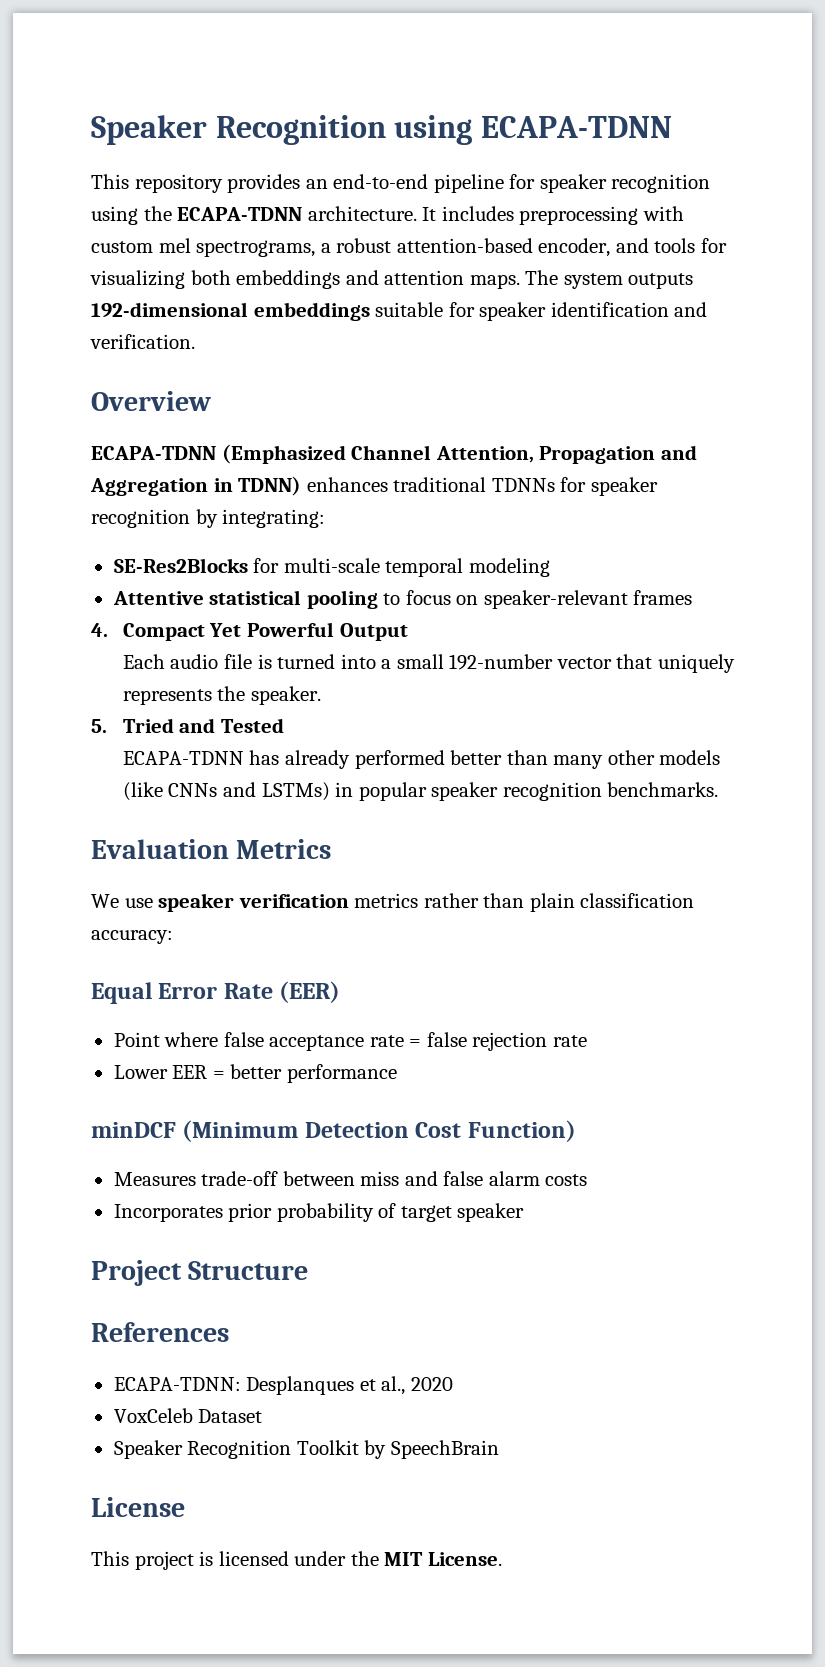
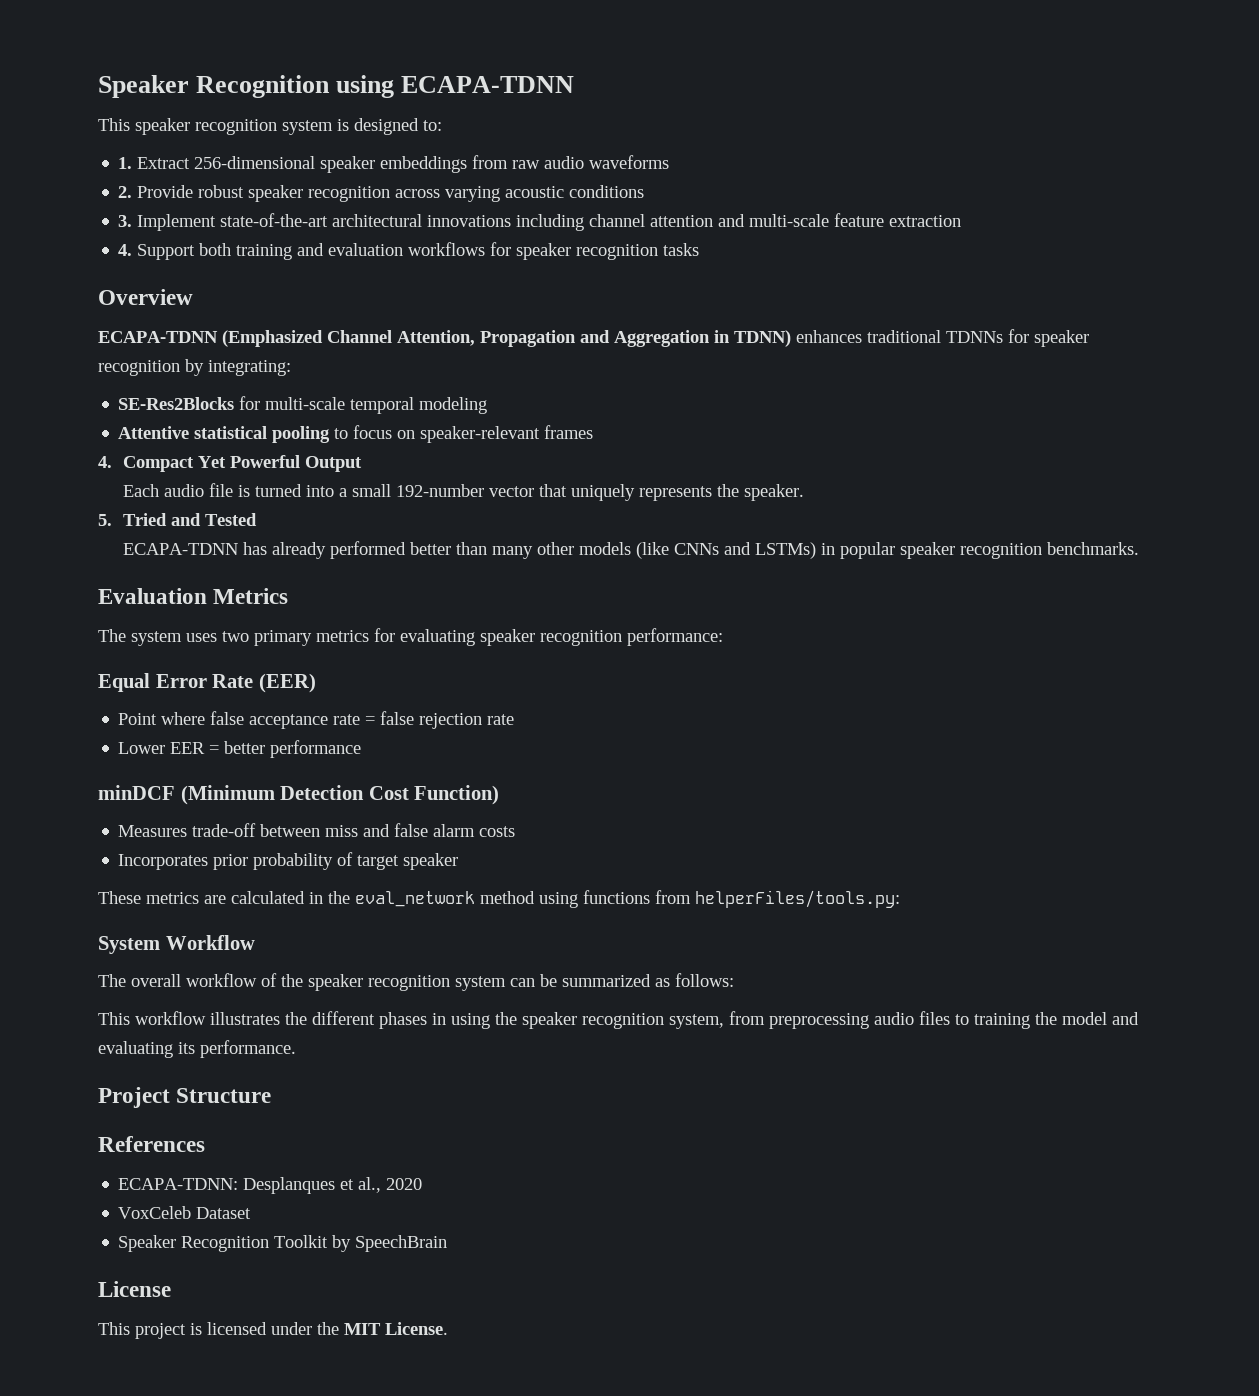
- This repository provides an end-to-end pipeline for speaker recognition using the ECAPA-TDNN architecture. It includes preprocessing with custom mel spectrograms, a robust attention-based encoder, and tools for visualizing both embeddings and attention maps. The system outputs 192-dimensional embeddings suitable for speaker identification and verification.
+ This speaker recognition system is designed to:
+ 1. Extract 256-dimensional speaker embeddings from raw audio waveforms
+ 2. Provide robust speaker recognition across varying acoustic conditions
+ 3. Implement state-of-the-art architectural innovations including channel attention and multi-scale feature extraction
+ 4. Support both training and evaluation workflows for speaker recognition tasks
- We use speaker verification metrics rather than plain classification accuracy:
+ The system uses two primary metrics for evaluating speaker recognition performance:
+ These metrics are calculated in the eval_network method using functions from helperFiles/tools.py:
+ System Workflow
+ The overall workflow of the speaker recognition system can be summarized as follows:
+ This workflow illustrates the different phases in using the speaker recognition system, from preprocessing audio files to training the model and evaluating its performance.

